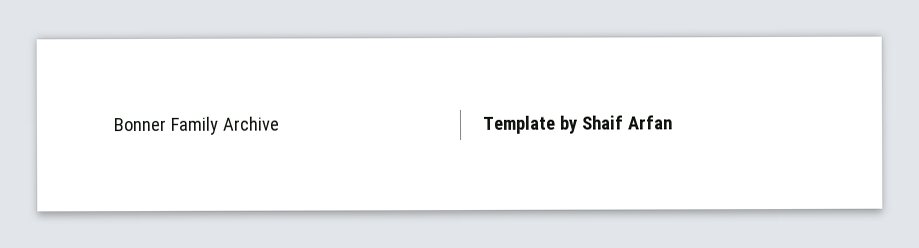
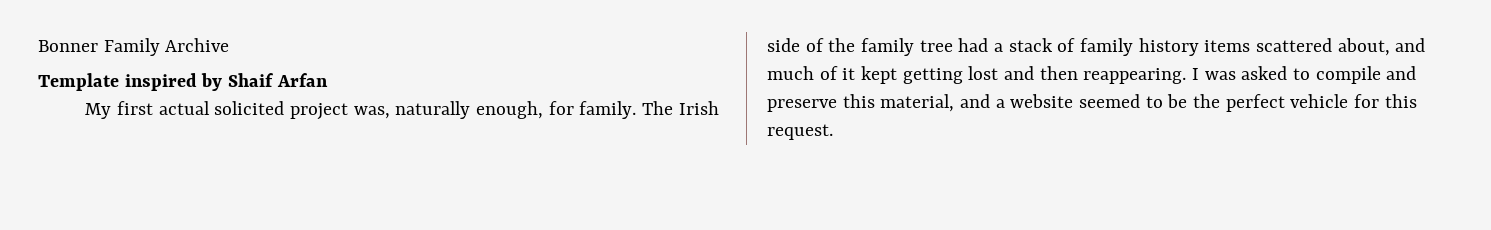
- Template by Shaif Arfan
+ Template inspired by Shaif Arfan
+ My first actual solicited project was, naturally enough, for family. The Irish side of the family tree had a stack of family history items scattered about, and much of it kept getting lost and then reappearing. I was asked to compile and preserve this material, and a website seemed to be the perfect vehicle for this request.

